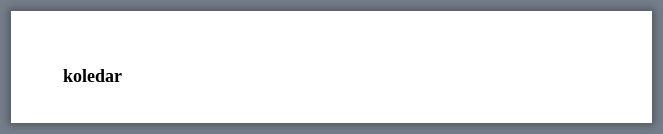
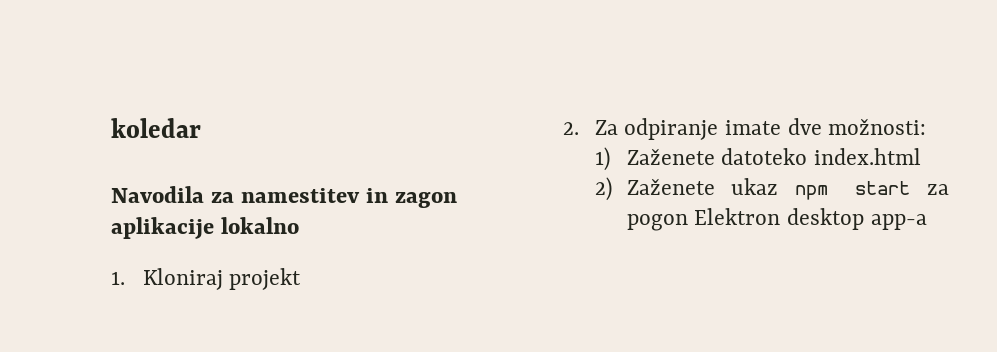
+ Navodila za namestitev in zagon aplikacije lokalno
+ 1. Kloniraj projekt
+ 2. Za odpiranje imate dve možnosti:
+ 1) Zaženete datoteko index.html
+ 2) Zaženete ukaz npm start za pogon Elektron desktop app-a

